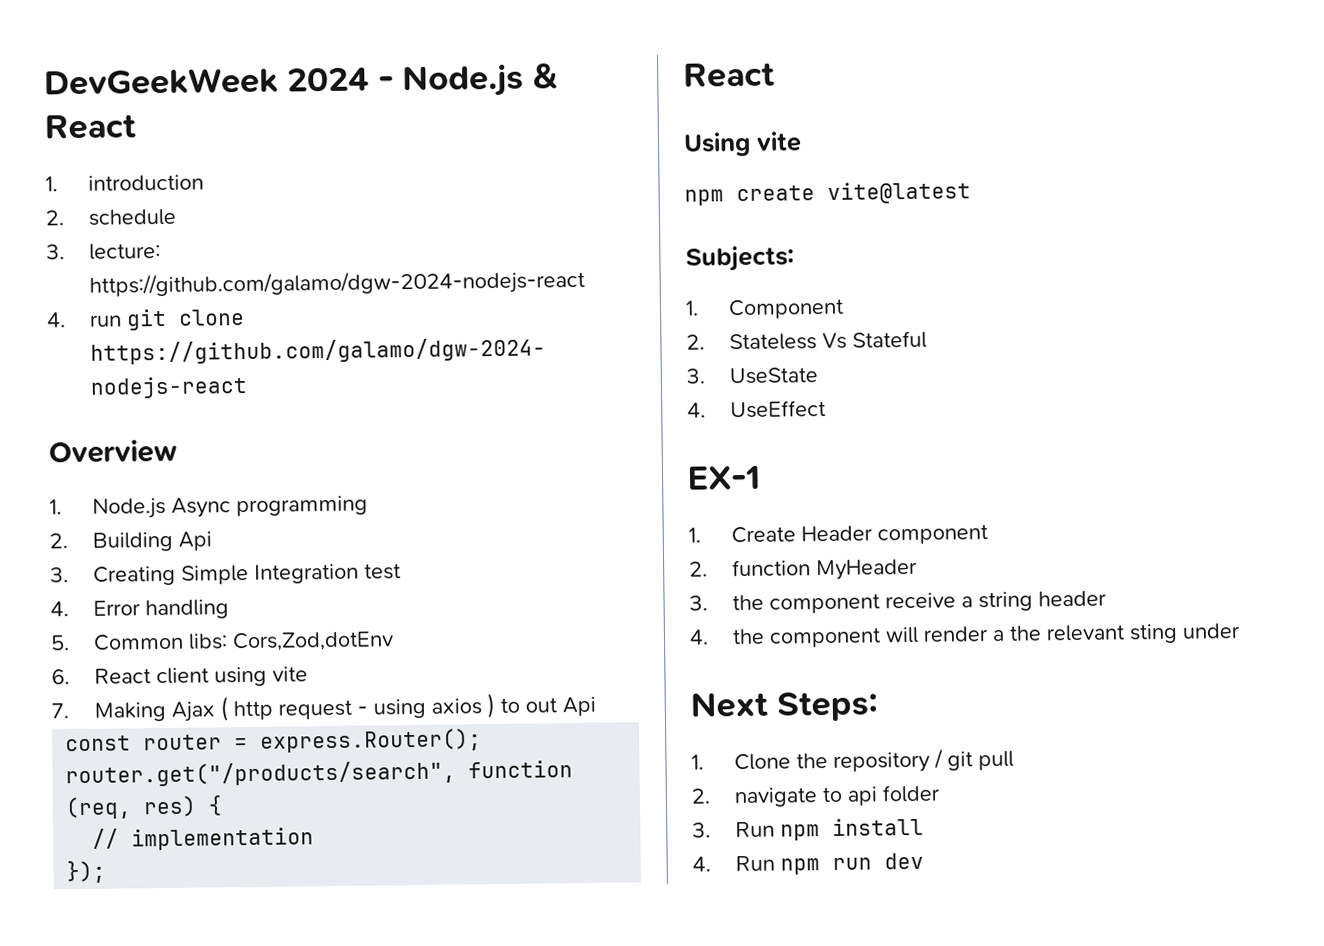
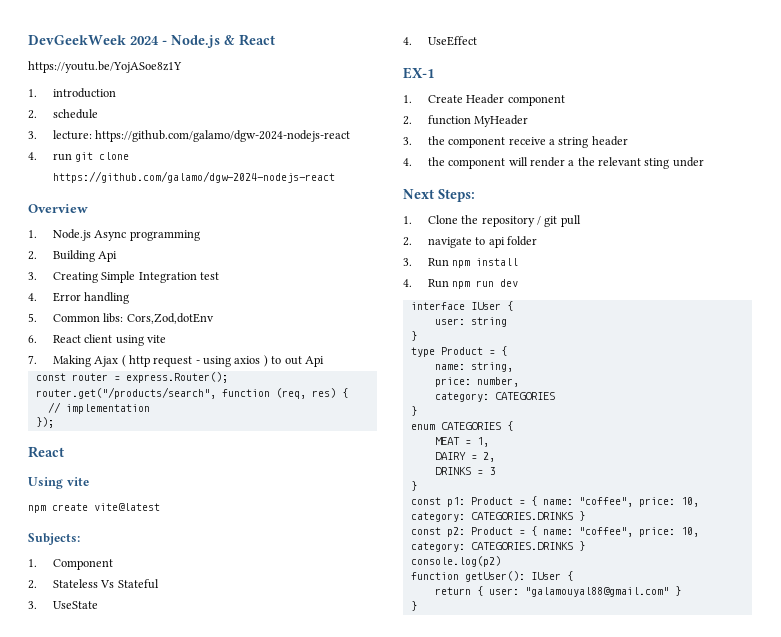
+ https://youtu.be/YojASoe8z1Y
+ interface IUser {
+ user: string
+ }
+ type Product = {
+ name: string,
+ price: number,
+ category: CATEGORIES
+ }
+ enum CATEGORIES {
+ MEAT = 1,
+ DAIRY = 2,
+ DRINKS = 3
+ }
+ const p1: Product = { name: "coffee", price: 10, category: CATEGORIES.DRINKS }
+ const p2: Product = { name: "coffee", price: 10, category: CATEGORIES.DRINKS }
+ console.log(p2)
+ function getUser(): IUser {
+ return { user: "galamouyal88@gmail.com" }
+ }

